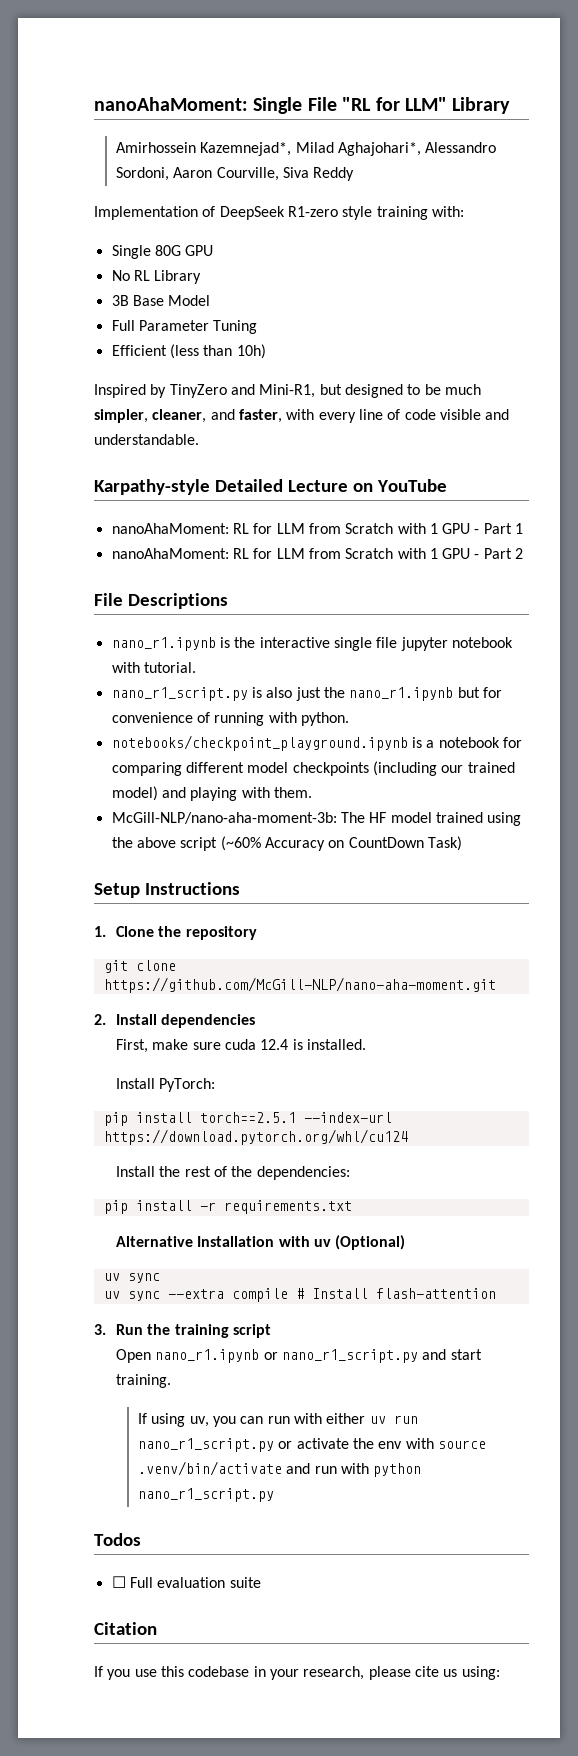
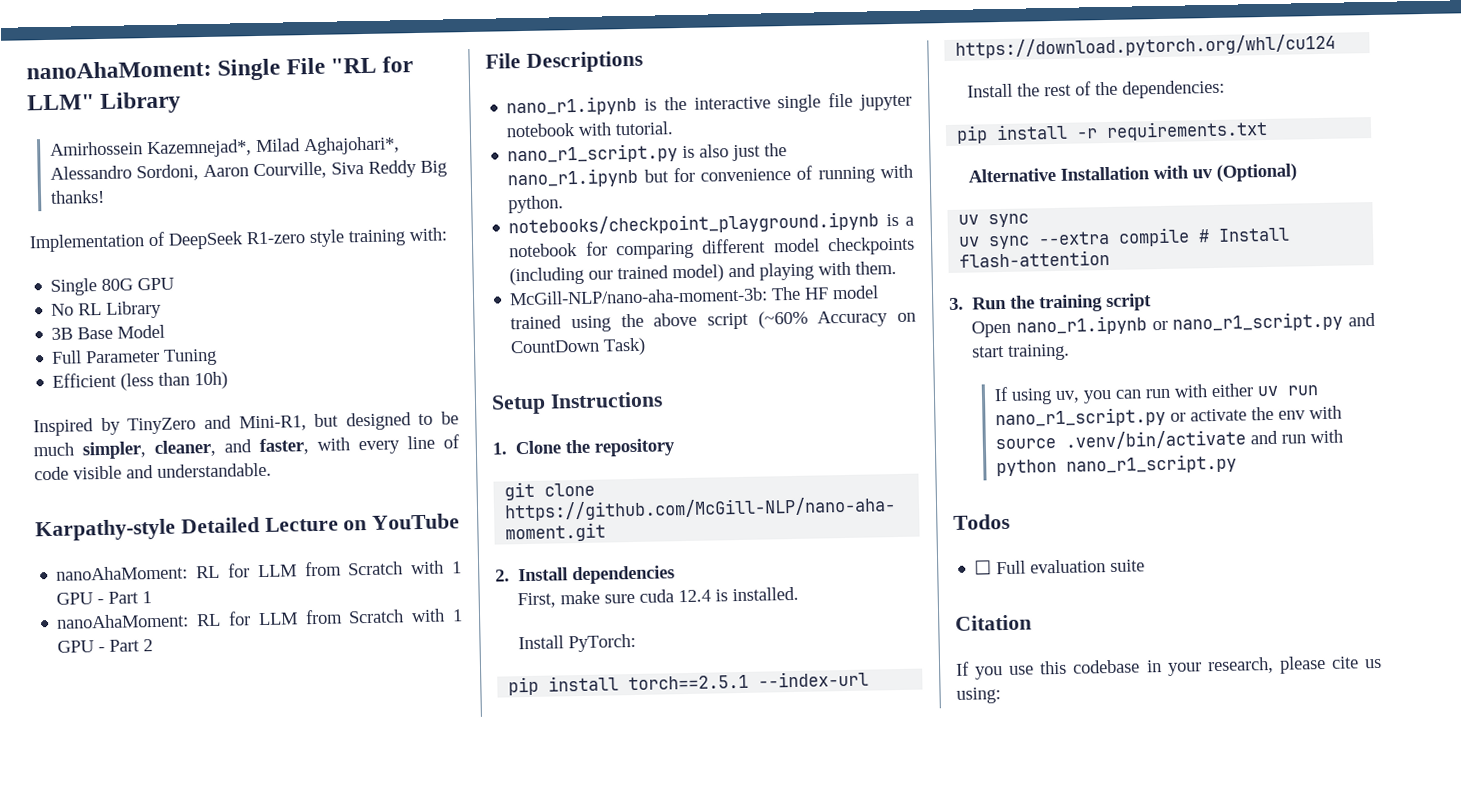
- Amirhossein Kazemnejad*, Milad Aghajohari*, Alessandro Sordoni, Aaron Courville, Siva Reddy
+ Amirhossein Kazemnejad*, Milad Aghajohari*, Alessandro Sordoni, Aaron Courville, Siva Reddy Big thanks!

